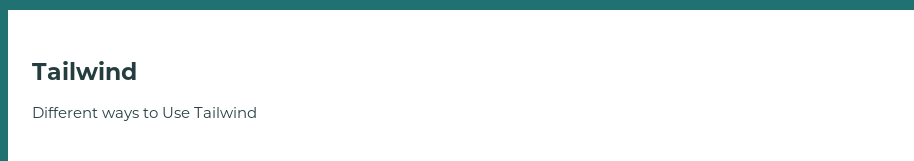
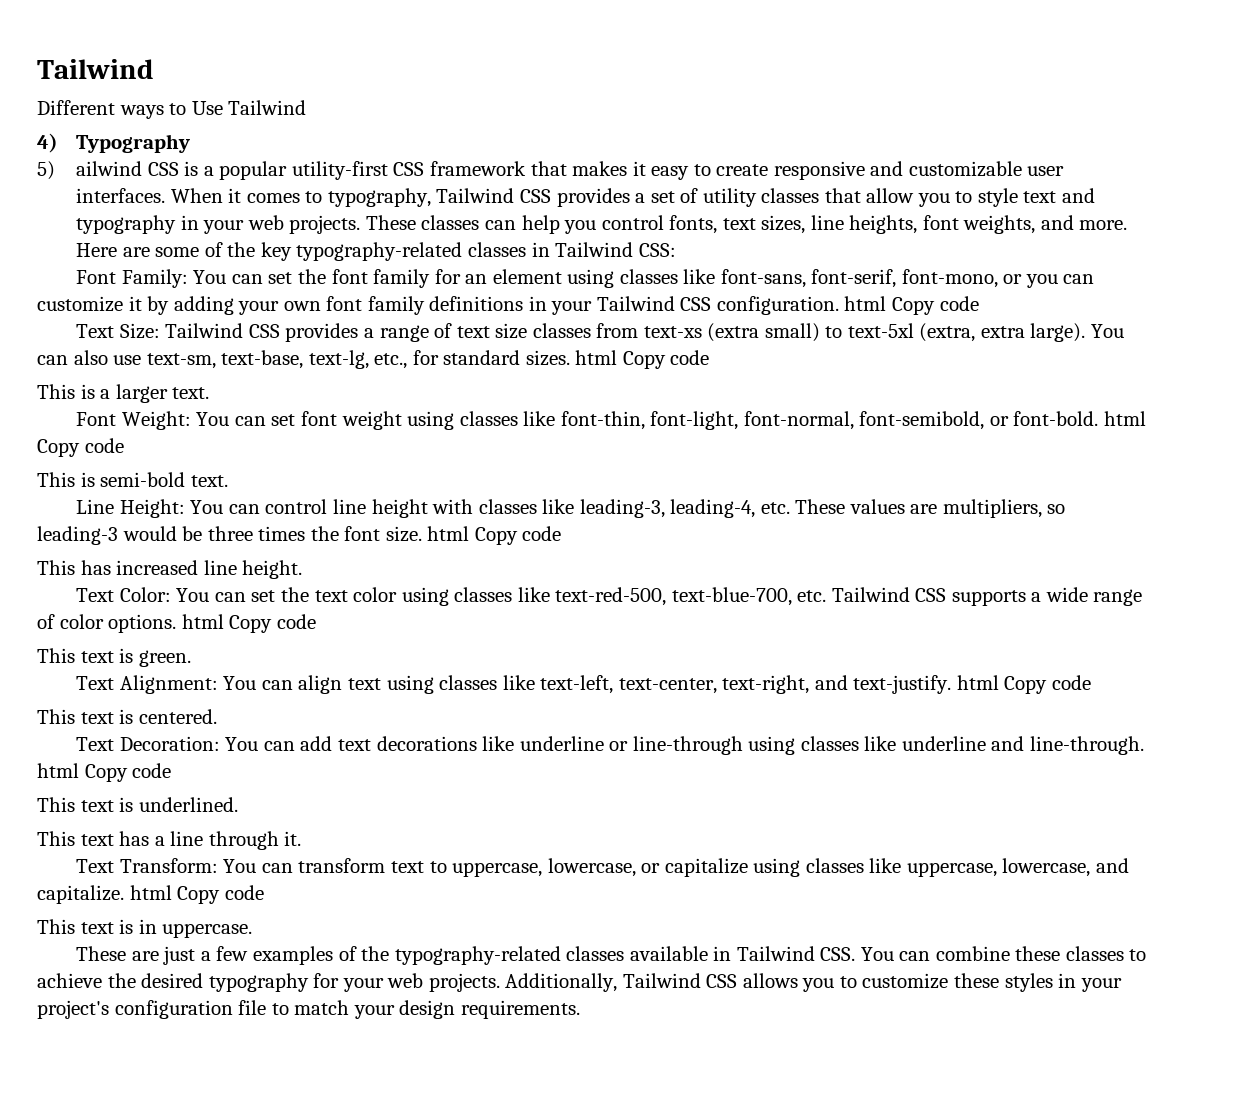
+ 4) Typography
+ 5) ailwind CSS is a popular utility-first CSS framework that makes it easy to create responsive and customizable user interfaces. When it comes to typography, Tailwind CSS provides a set of utility classes that allow you to style text and typography in your web projects. These classes can help you control fonts, text sizes, line heights, font weights, and more. Here are some of the key typography-related classes in Tailwind CSS:
+ Font Family: You can set the font family for an element using classes like font-sans, font-serif, font-mono, or you can customize it by adding your own font family definitions in your Tailwind CSS configuration. html Copy code
+ Text Size: Tailwind CSS provides a range of text size classes from text-xs (extra small) to text-5xl (extra, extra large). You can also use text-sm, text-base, text-lg, etc., for standard sizes. html Copy code
+ This is a larger text.
+ Font Weight: You can set font weight using classes like font-thin, font-light, font-normal, font-semibold, or font-bold. html Copy code
+ This is semi-bold text.
+ Line Height: You can control line height with classes like leading-3, leading-4, etc. These values are multipliers, so leading-3 would be three times the font size. html Copy code
+ This has increased line height.
+ Text Color: You can set the text color using classes like text-red-500, text-blue-700, etc. Tailwind CSS supports a wide range of color options. html Copy code
+ This text is green.
+ Text Alignment: You can align text using classes like text-left, text-center, text-right, and text-justify. html Copy code
+ This text is centered.
+ Text Decoration: You can add text decorations like underline or line-through using classes like underline and line-through. html Copy code
+ This text is underlined.
+ This text has a line through it.
+ Text Transform: You can transform text to uppercase, lowercase, or capitalize using classes like uppercase, lowercase, and capitalize. html Copy code
+ This text is in uppercase.
+ These are just a few examples of the typography-related classes available in Tailwind CSS. You can combine these classes to achieve the desired typography for your web projects. Additionally, Tailwind CSS allows you to customize these styles in your project's configuration file to match your design requirements.

